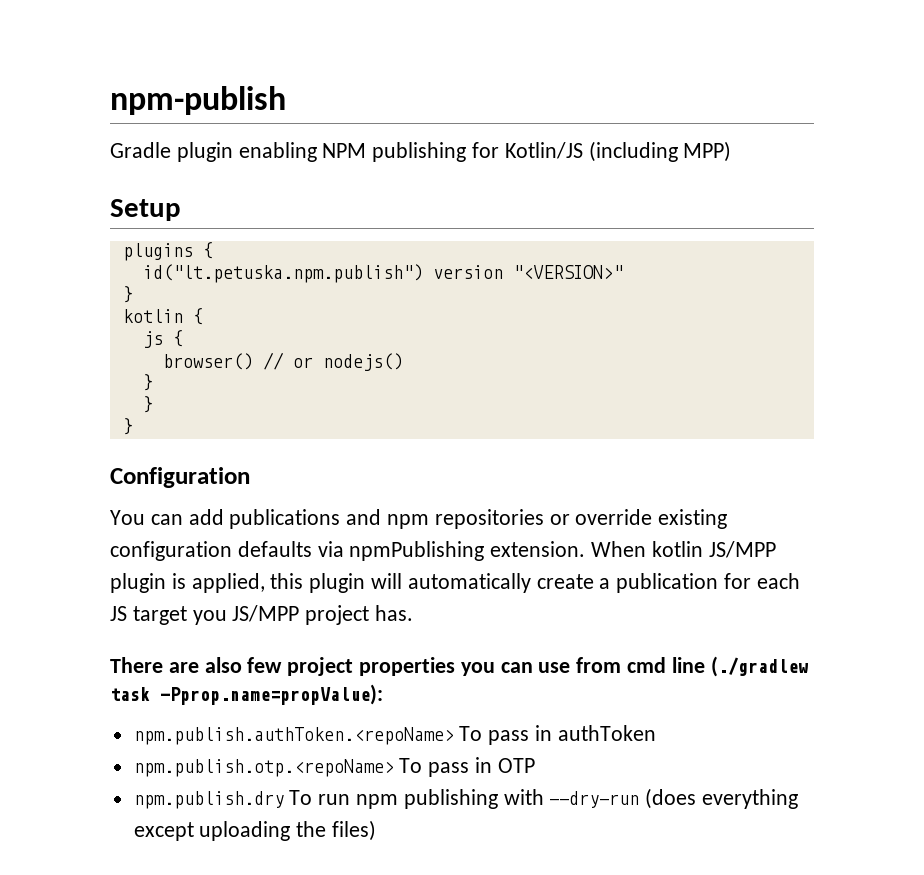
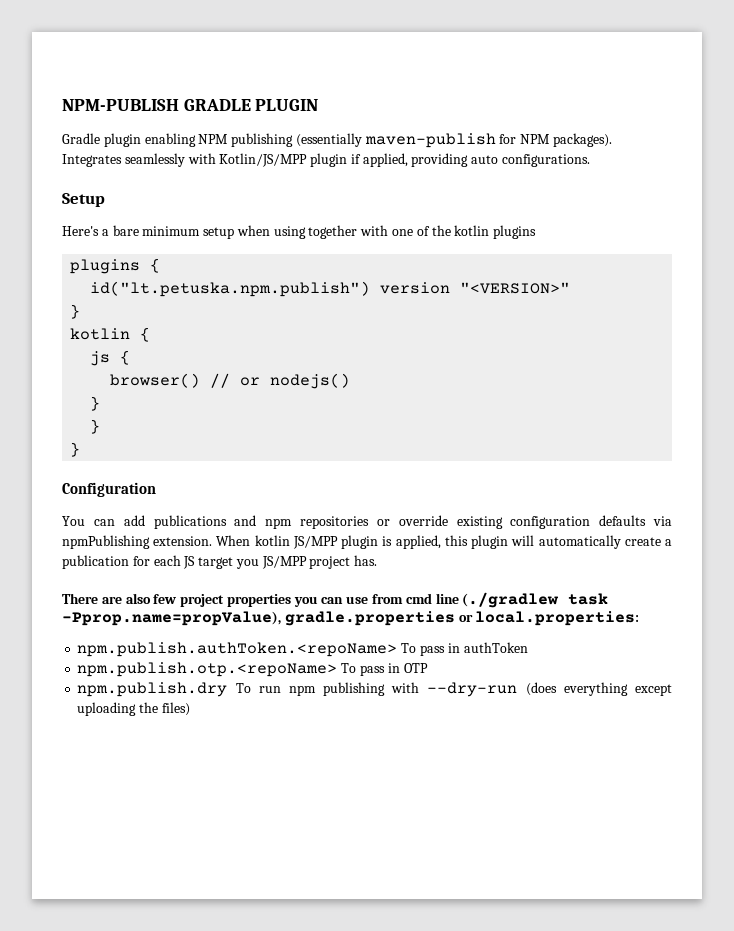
- npm-publish
+ NPM-PUBLISH GRADLE PLUGIN
- Gradle plugin enabling NPM publishing for Kotlin/JS (including MPP)
+ Gradle plugin enabling NPM publishing (essentially maven-publish for NPM packages). Integrates seamlessly with Kotlin/JS/MPP plugin if applied, providing auto configurations.
  Setup
+ Here's a bare minimum setup when using together with one of the kotlin plugins
- There are also few project properties you can use from cmd line (./gradlew task -Pprop.name=propValue):
+ There are also few project properties you can use from cmd line (./gradlew task -Pprop.name=propValue), gradle.properties or local.properties:

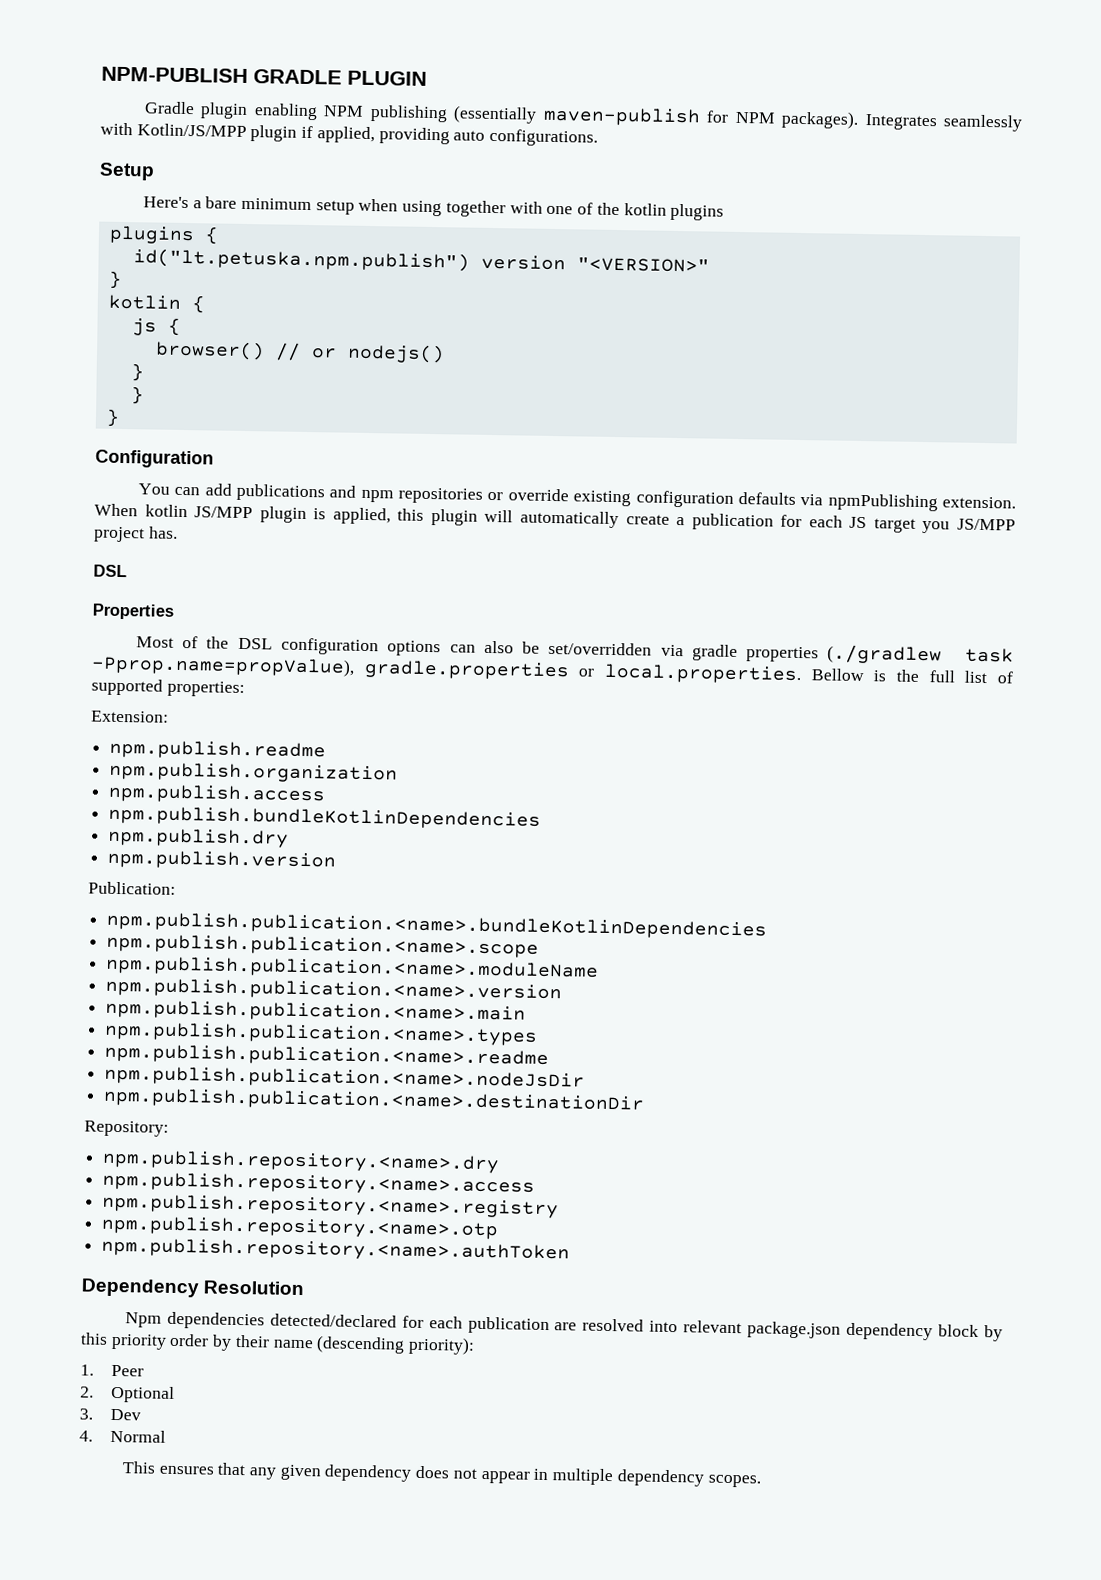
  When kotlin JS/MPP plugin is applied, this plugin will automatically create a publication for each JS target you JS/MPP project has.
- There are also few project properties you can use from cmd line (./gradlew task -Pprop.name=propValue), gradle.properties or local.properties:
- npm.publish.authToken.<repoName> To pass in authToken
- npm.publish.otp.<repoName> To pass in OTP
- npm.publish.dry To run npm publishing with --dry-run (does everything except uploading the files)
+ DSL
+ Properties
+ Most of the DSL configuration options can also be set/overridden via gradle properties (./gradlew task -Pprop.name=propValue), gradle.properties or local.properties. Bellow is the full list of supported properties:
+ Extension:
+ npm.publish.readme
+ npm.publish.organization
+ npm.publish.access
+ npm.publish.bundleKotlinDependencies
+ npm.publish.dry
+ npm.publish.version
+ Publication:
+ npm.publish.publication.<name>.bundleKotlinDependencies
+ npm.publish.publication.<name>.scope
+ npm.publish.publication.<name>.moduleName
+ npm.publish.publication.<name>.version
+ npm.publish.publication.<name>.main
+ npm.publish.publication.<name>.types
+ npm.publish.publication.<name>.readme
+ npm.publish.publication.<name>.nodeJsDir
+ npm.publish.publication.<name>.destinationDir
+ Repository:
+ npm.publish.repository.<name>.dry
+ npm.publish.repository.<name>.access
+ npm.publish.repository.<name>.registry
+ npm.publish.repository.<name>.otp
+ npm.publish.repository.<name>.authToken
+ Dependency Resolution
+ Npm dependencies detected/declared for each publication are resolved into relevant package.json dependency block by this priority order by their name (descending priority):
+ 1. Peer
+ 2. Optional
+ 3. Dev
+ 4. Normal
+ This ensures that any given dependency does not appear in multiple dependency scopes.

